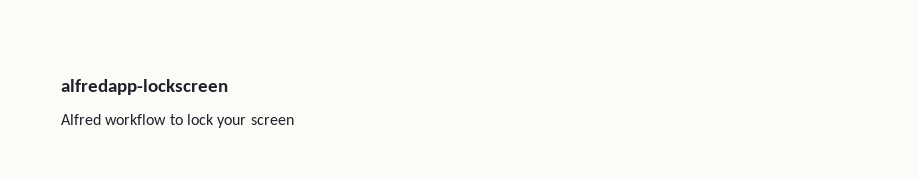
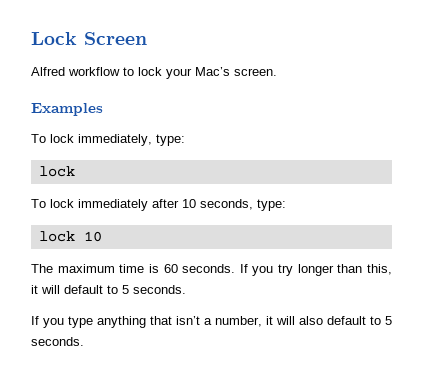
- alfredapp-lockscreen
+ Lock Screen
- Alfred workflow to lock your screen
+ Alfred workflow to lock your Mac’s screen.
+ Examples
+ To lock immediately, type:
+ lock
+ To lock immediately after 10 seconds, type:
+ lock 10
+ The maximum time is 60 seconds. If you try longer than this, it will default to 5 seconds.
+ If you type anything that isn’t a number, it will also default to 5 seconds.

